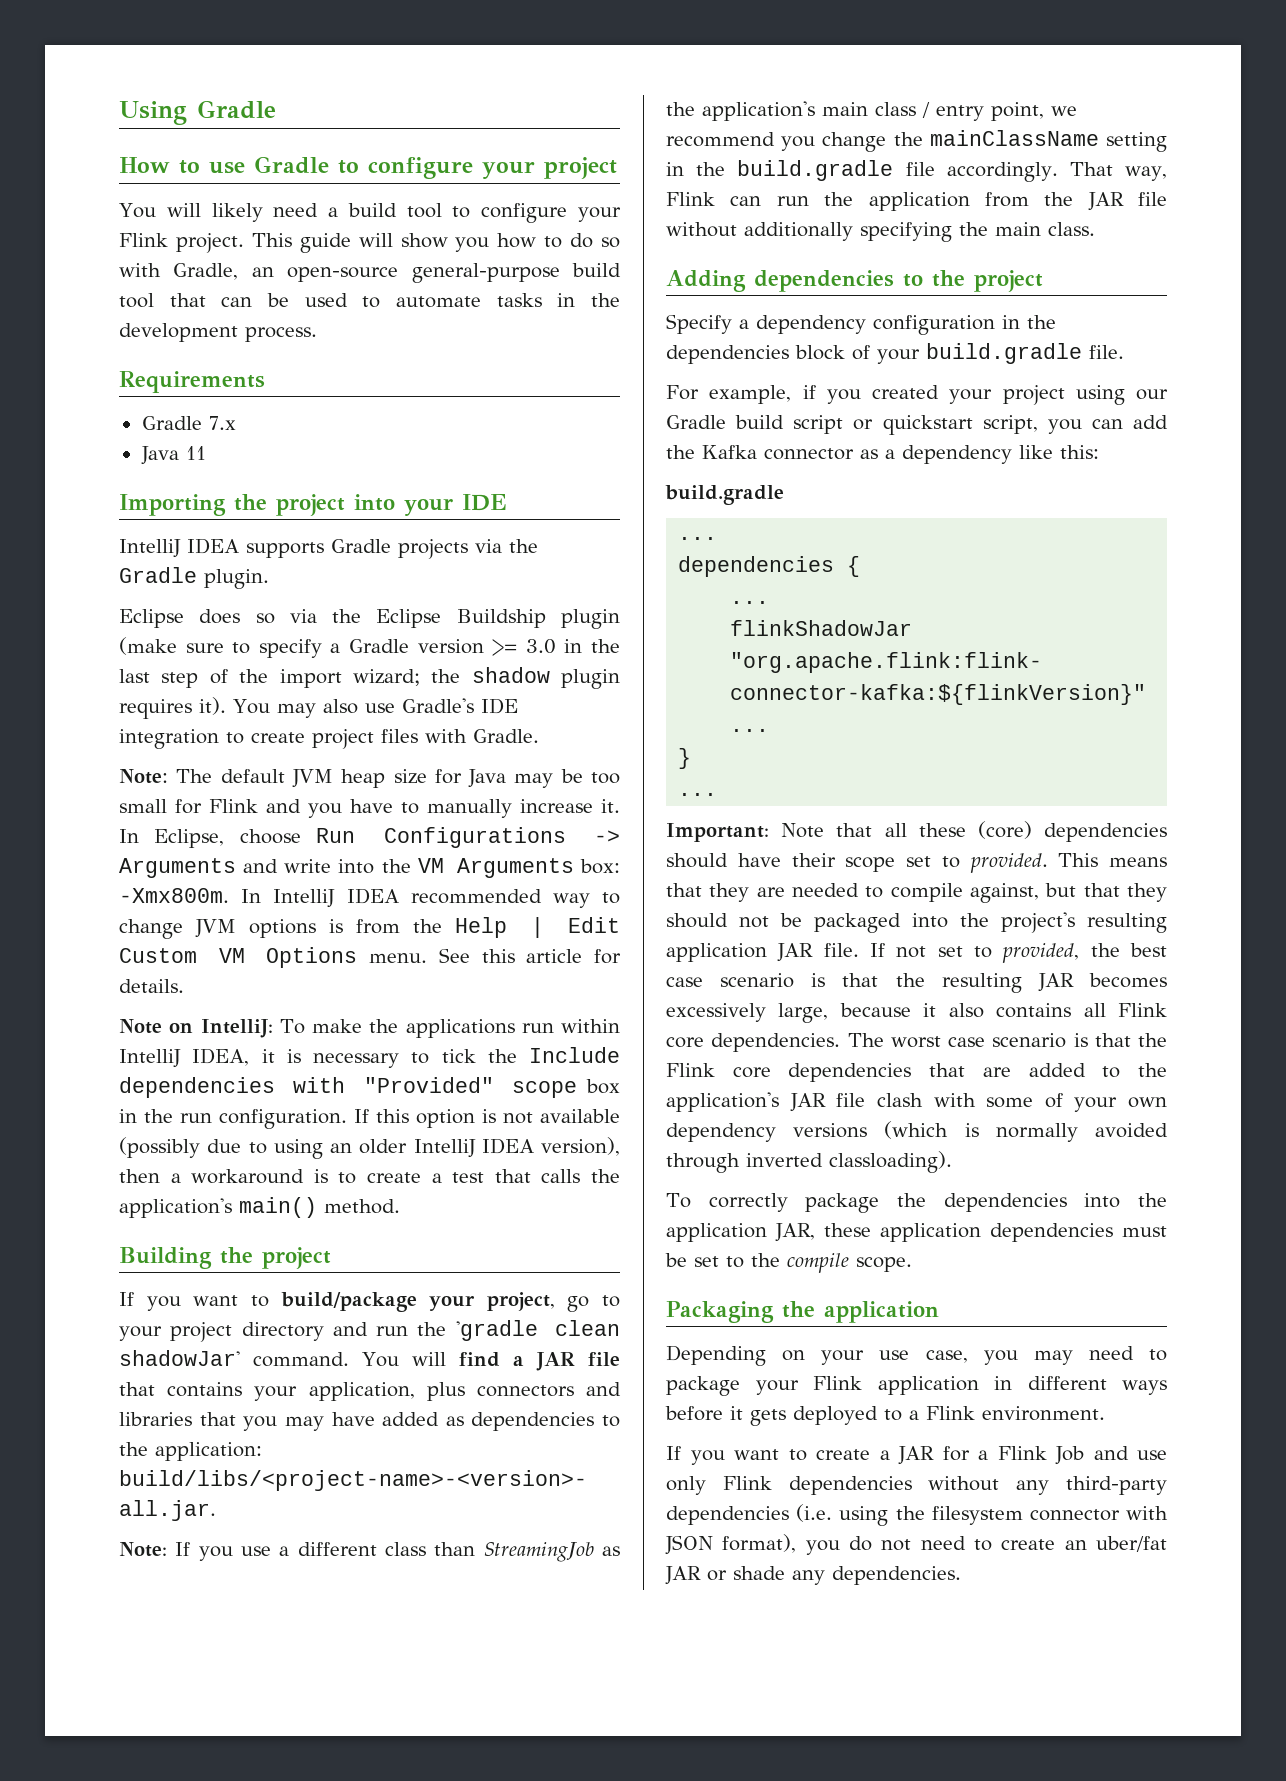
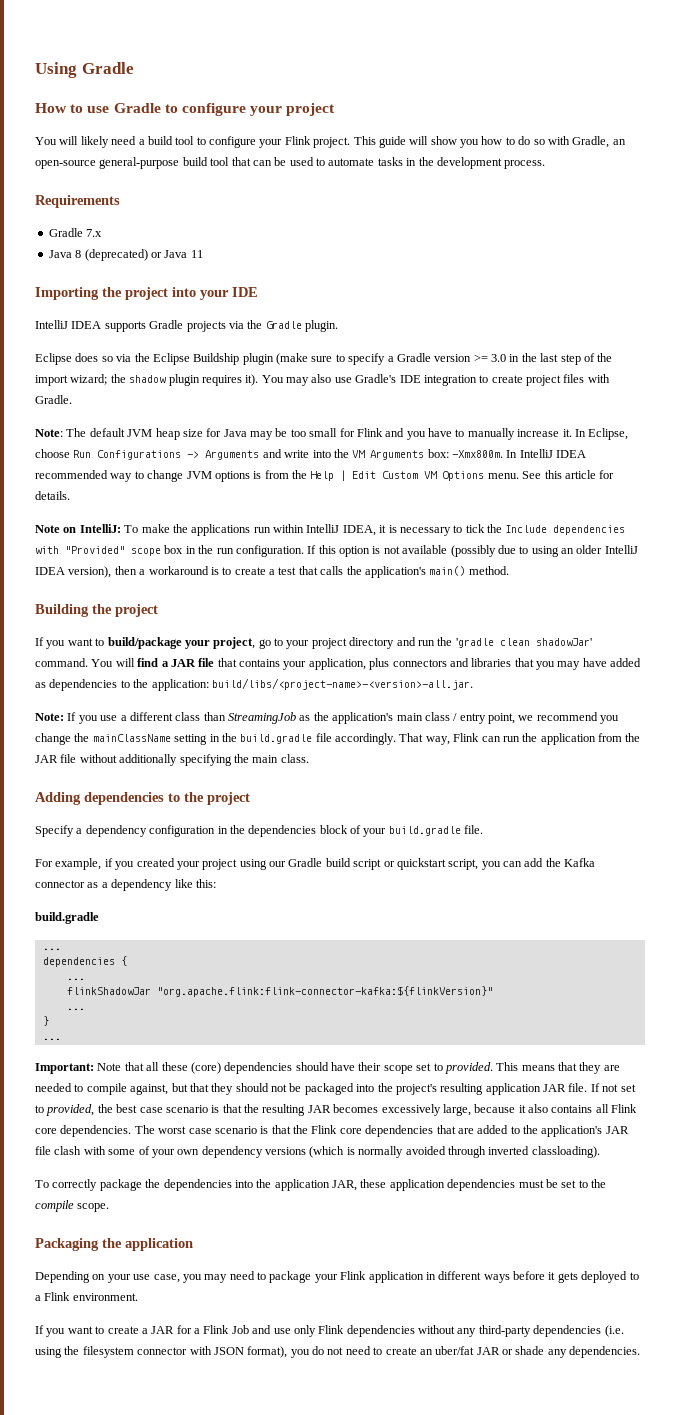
- Java 11
+ Java 8 (deprecated) or Java 11

